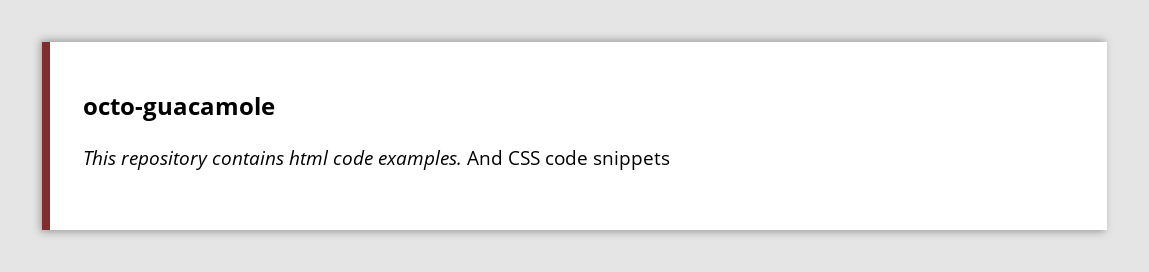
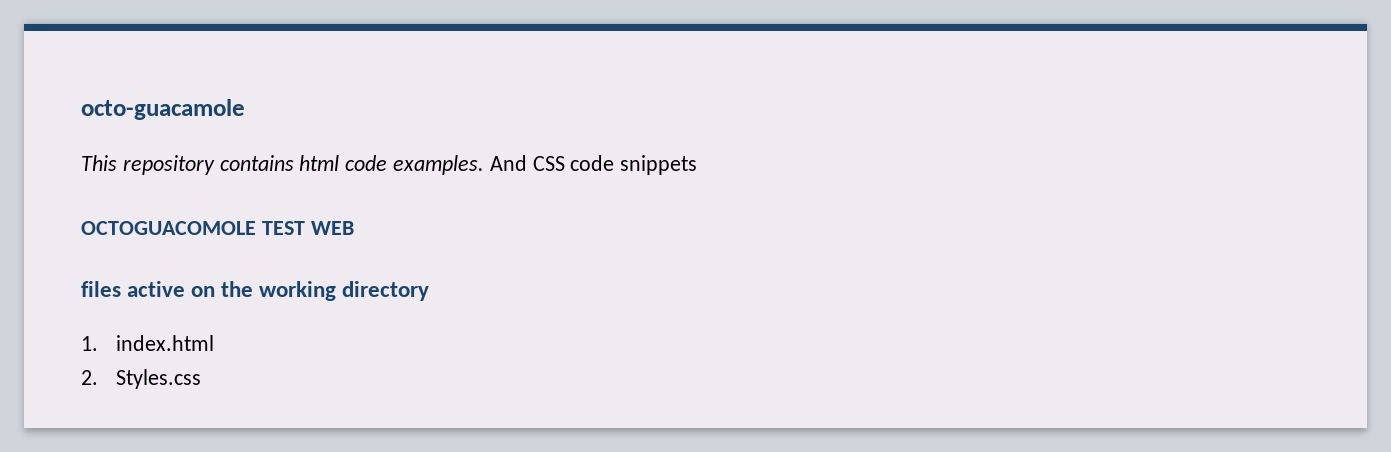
+ OCTOGUACOMOLE TEST WEB
+ files active on the working directory
+ 1. index.html
+ 2. Styles.css

